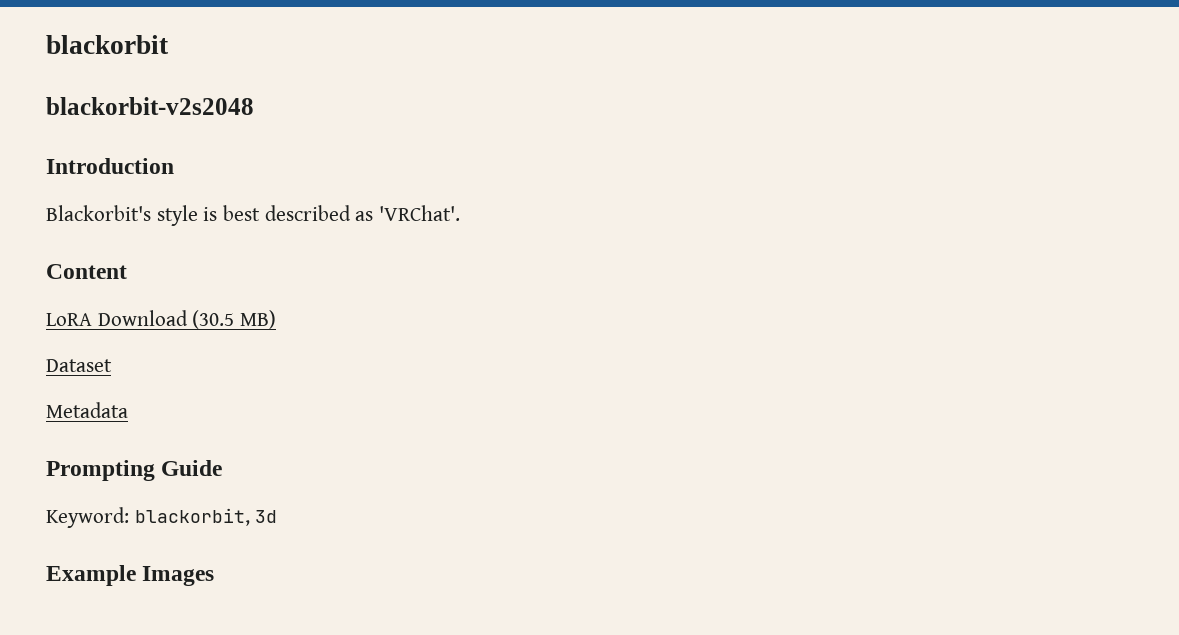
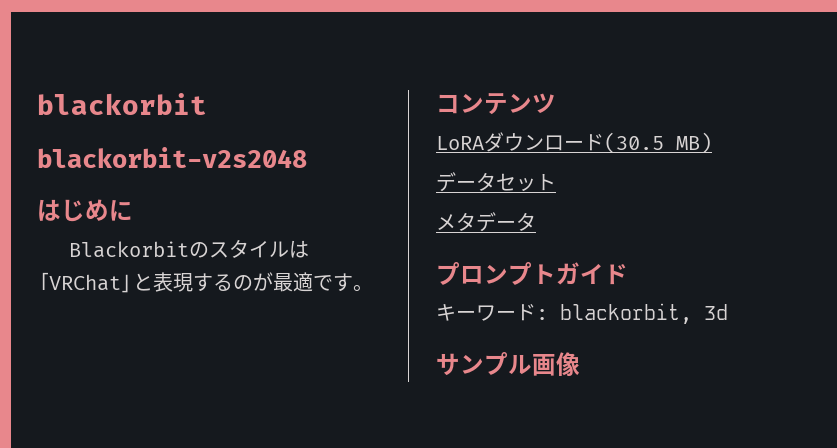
- Introduction
- Blackorbit's style is best described as 'VRChat'.
- Content
- LoRA Download (30.5 MB)
- Dataset
- Metadata
- Prompting Guide
- Keyword: blackorbit, 3d
+ はじめに
+ Blackorbitのスタイルは「VRChat」と表現するのが最適です。
+ コンテンツ
+ LoRAダウンロード(30.5 MB)
+ データセット
+ メタデータ
+ プロンプトガイド
+ キーワード: blackorbit, 3d
- Example Images
+ サンプル画像

